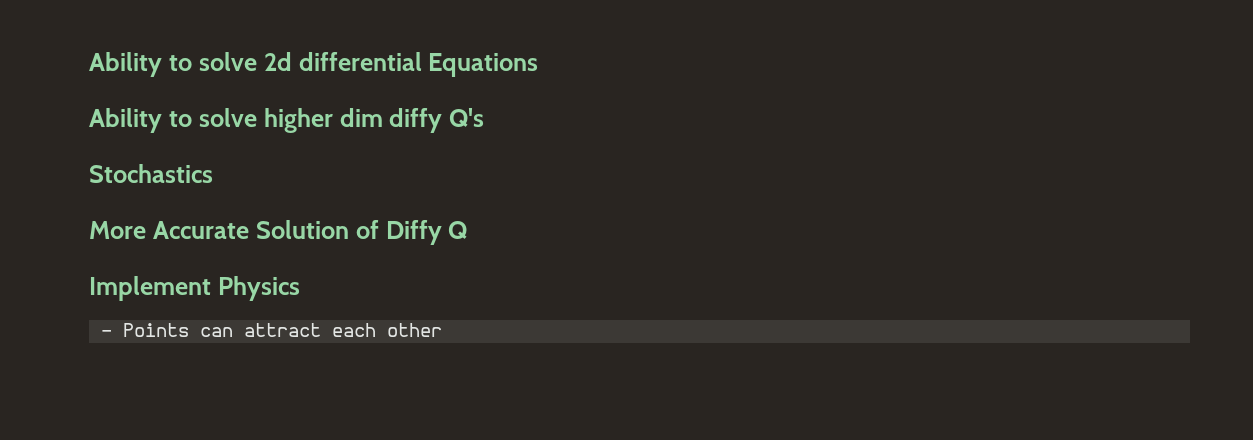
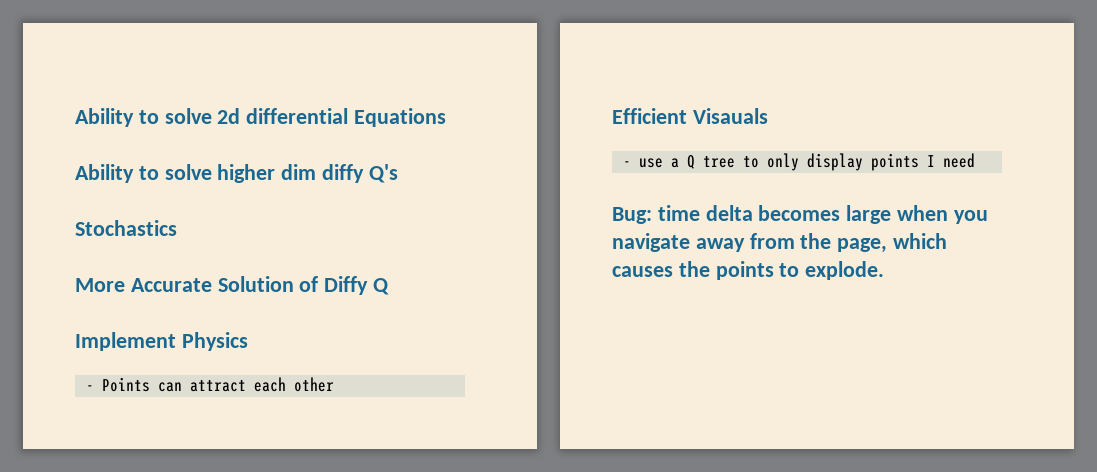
+ Efficient Visauals
+ - use a Q tree to only display points I need
+ Bug: time delta becomes large when you navigate away from the page, which causes the points to explode.

